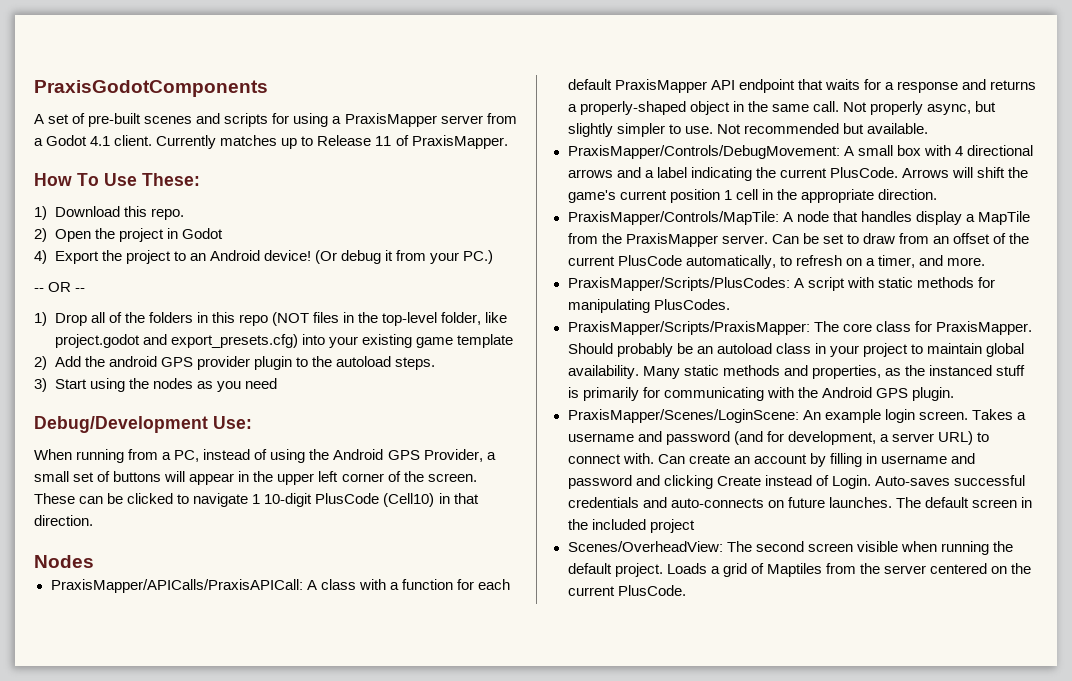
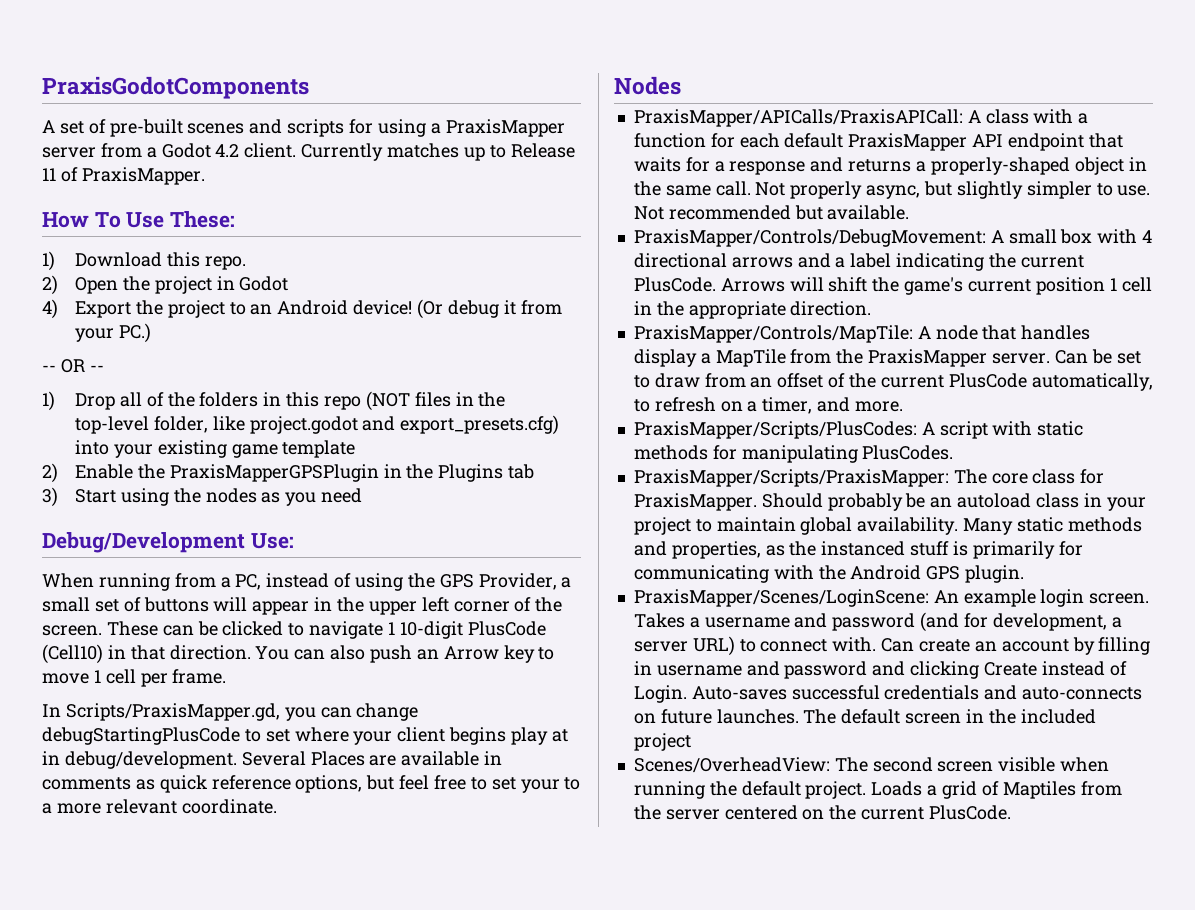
- A set of pre-built scenes and scripts for using a PraxisMapper server from a Godot 4.1 client.
+ A set of pre-built scenes and scripts for using a PraxisMapper server from a Godot 4.2 client.
- 2) Add the android GPS provider plugin to the autoload steps.
+ 2) Enable the PraxisMapperGPSPlugin in the Plugins tab
- When running from a PC, instead of using the Android GPS Provider, a small set of buttons will appear in the upper left corner of the screen.
+ When running from a PC, instead of using the GPS Provider, a small set of buttons will appear in the upper left corner of the screen.
+ You can also push an Arrow key to move 1 cell per frame.
+ In Scripts/PraxisMapper.gd, you can change debugStartingPlusCode to set where your client begins play at in debug/development. Several Places are available in comments as quick reference options, but feel free to set your to a more relevant coordinate.

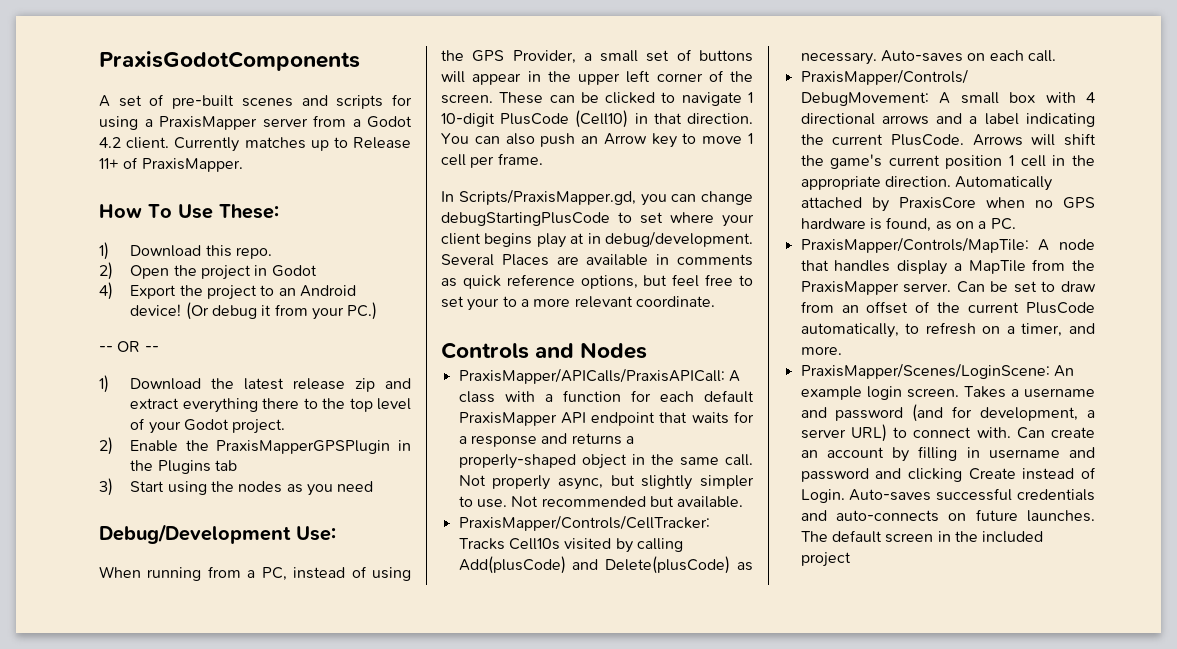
- Currently matches up to Release 11 of PraxisMapper.
+ Currently matches up to Release 11+ of PraxisMapper.
- 1) Drop all of the folders in this repo (NOT files in the top-level folder, like project.godot and export_presets.cfg) into your existing game template
+ 1) Download the latest release zip and extract everything there to the top level of your Godot project.
- Nodes
+ Controls and Nodes
+ PraxisMapper/Controls/CellTracker: Tracks Cell10s visited by calling Add(plusCode) and Delete(plusCode) as necessary. Auto-saves on each call.
+ Automatically attached by PraxisCore when no GPS hardware is found, as on a PC.
- PraxisMapper/Scripts/PlusCodes: A script with static methods for manipulating PlusCodes.
- PraxisMapper/Scripts/PraxisMapper: The core class for PraxisMapper. Should probably be an autoload class in your project to maintain global availability. Many static methods and properties, as the instanced stuff is primarily for communicating with the Android GPS plugin.
- Scenes/OverheadView: The second screen visible when running the default project. Loads a grid of Maptiles from the server centered on the current PlusCode.

